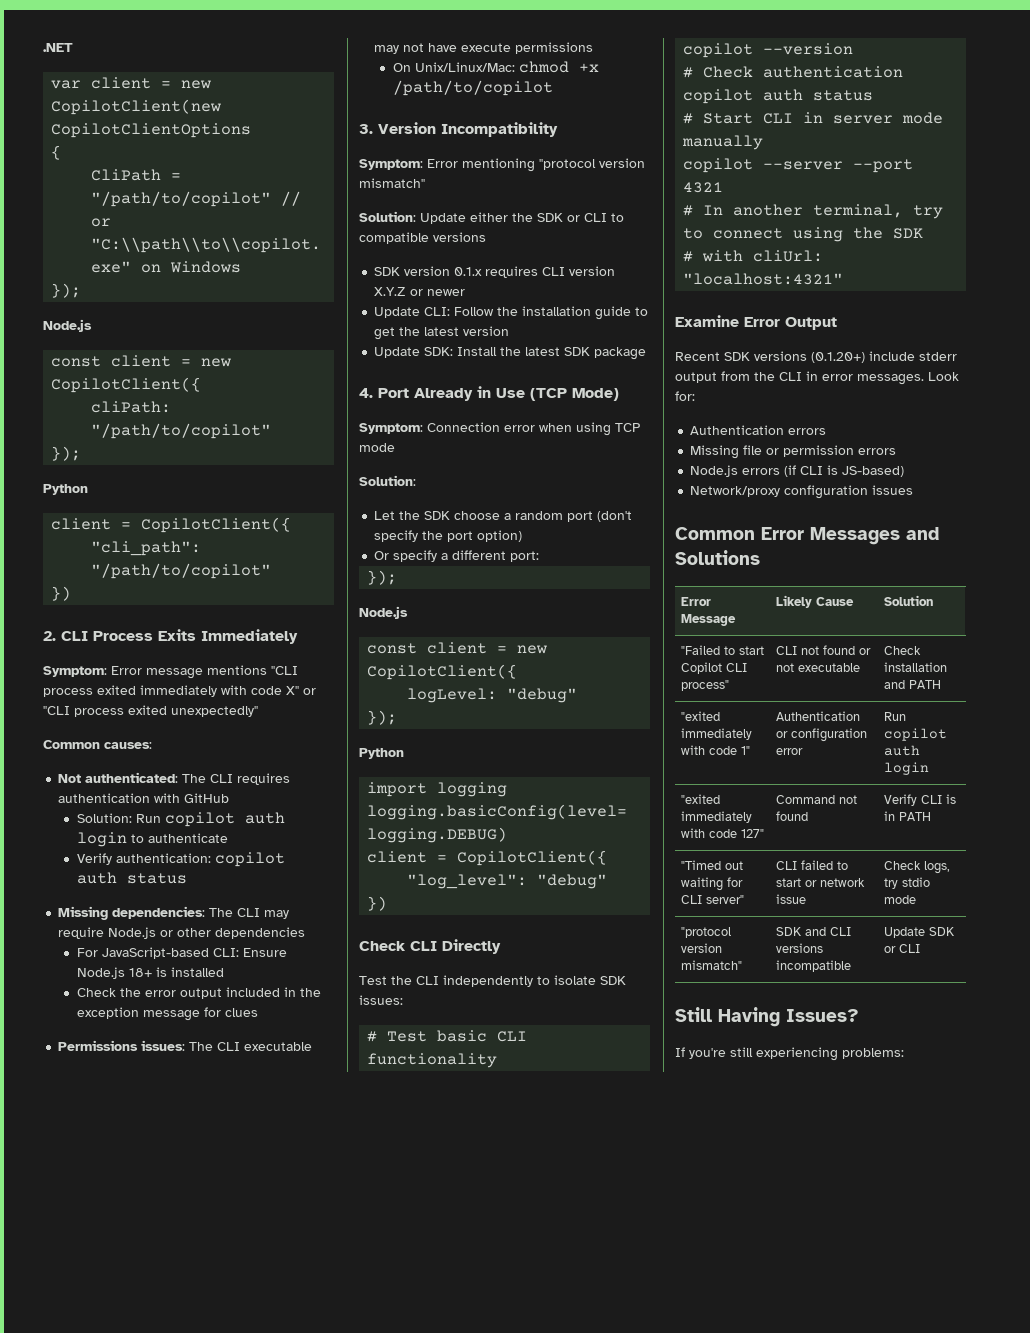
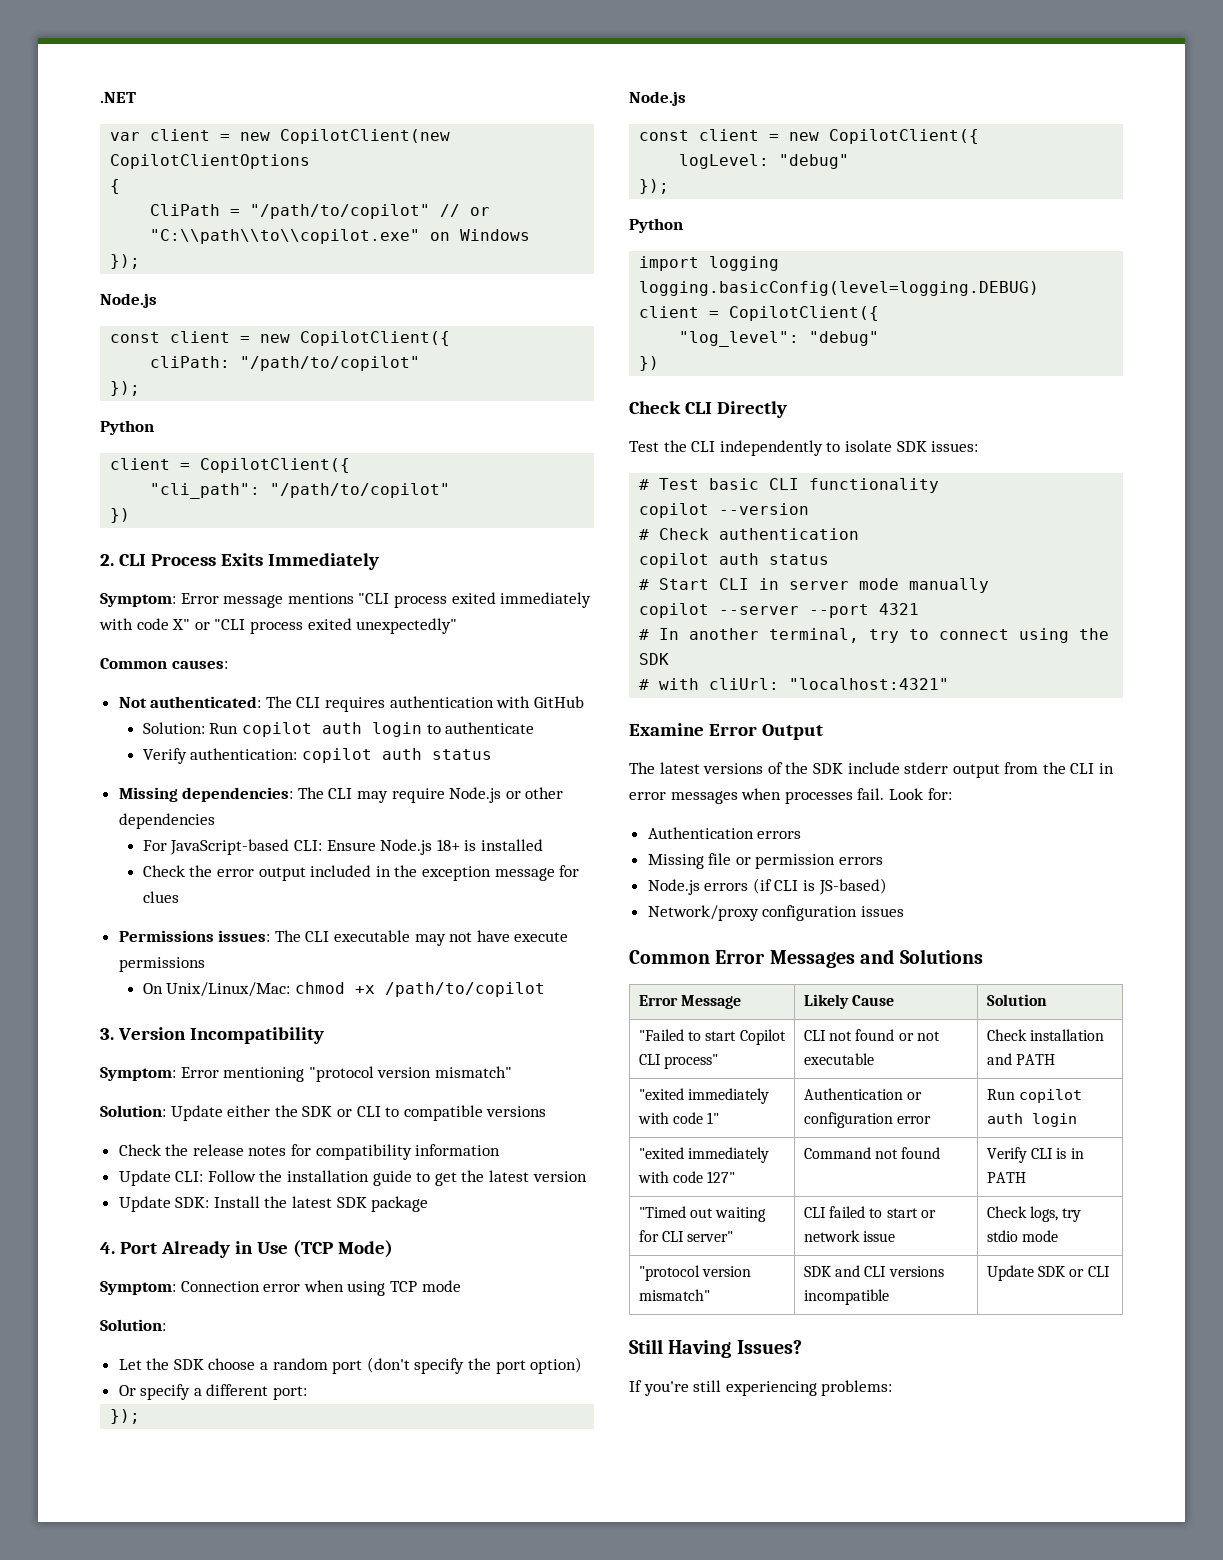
- SDK version 0.1.x requires CLI version X.Y.Z or newer
+ Check the release notes for compatibility information
- Recent SDK versions (0.1.20+) include stderr output from the CLI in error messages.
+ The latest versions of the SDK include stderr output from the CLI in error messages when processes fail.

